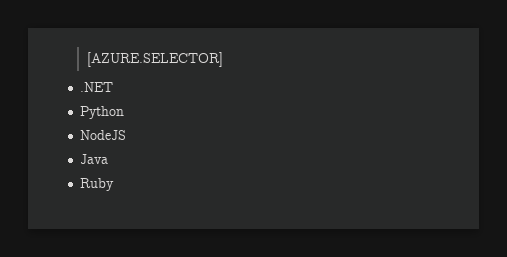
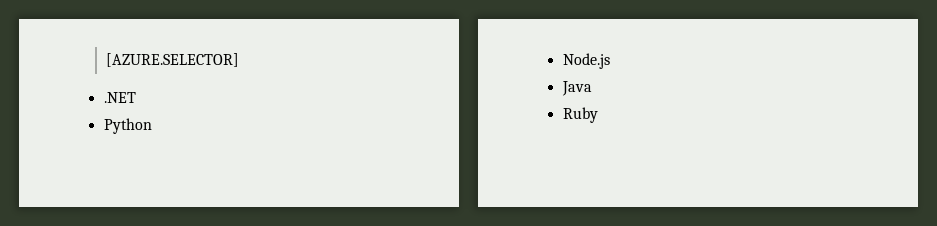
- NodeJS
+ Node.js

